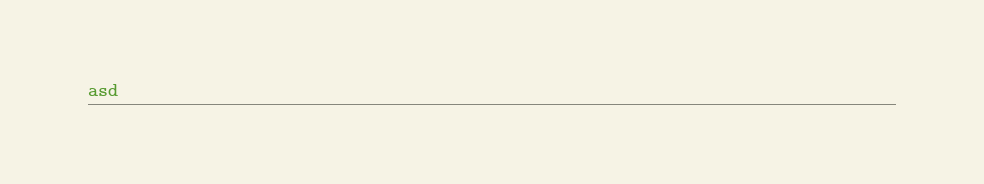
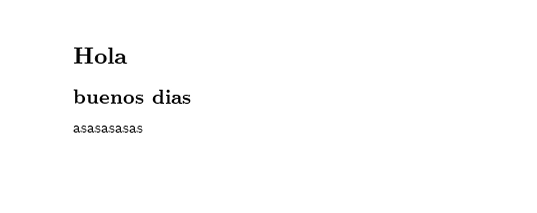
- asd
+ Hola
+ buenos dias
+ asasasasas

